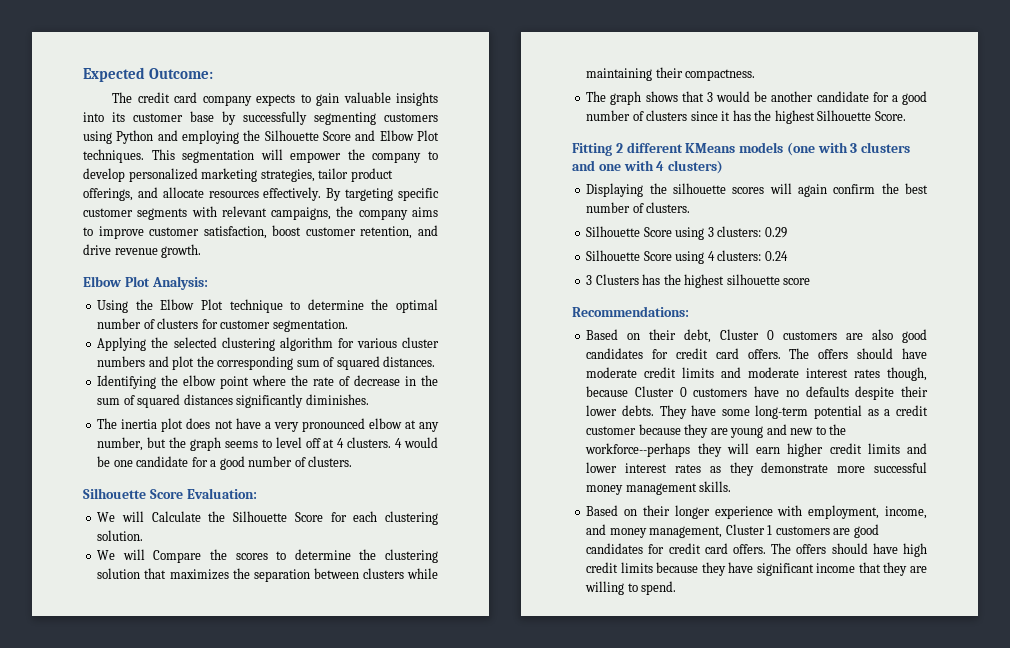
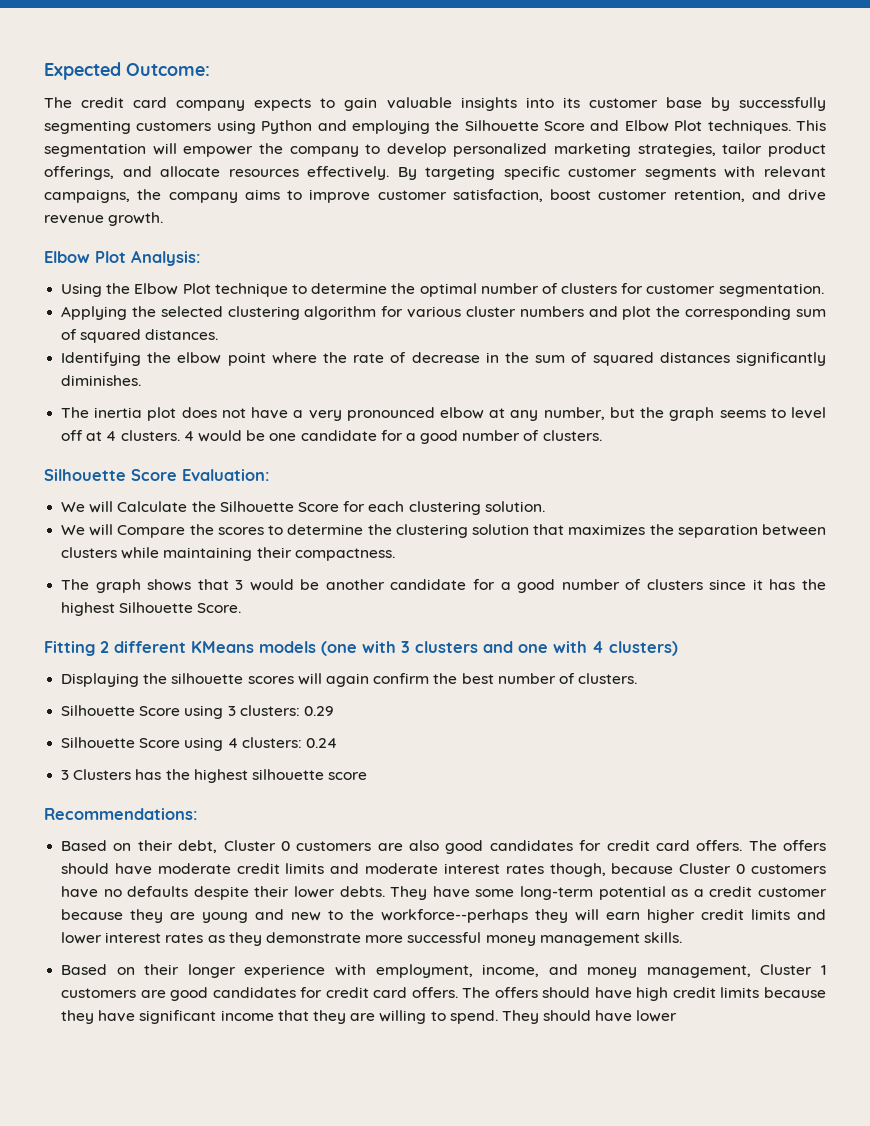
+ They should have lower

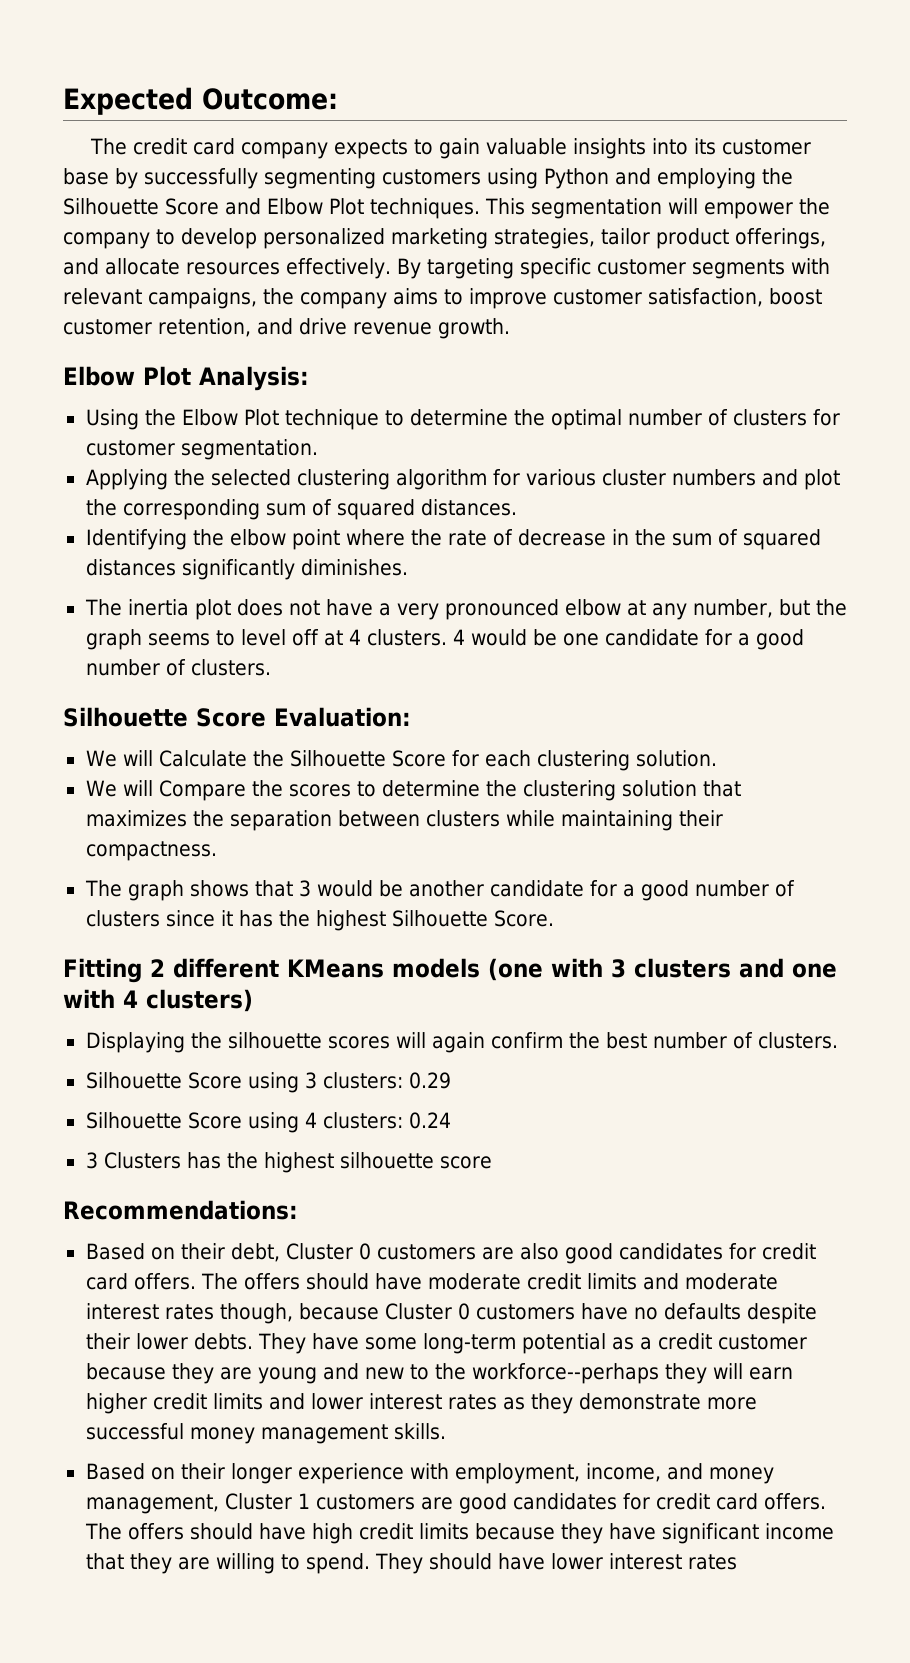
- They should have lower
+ They should have lower interest rates

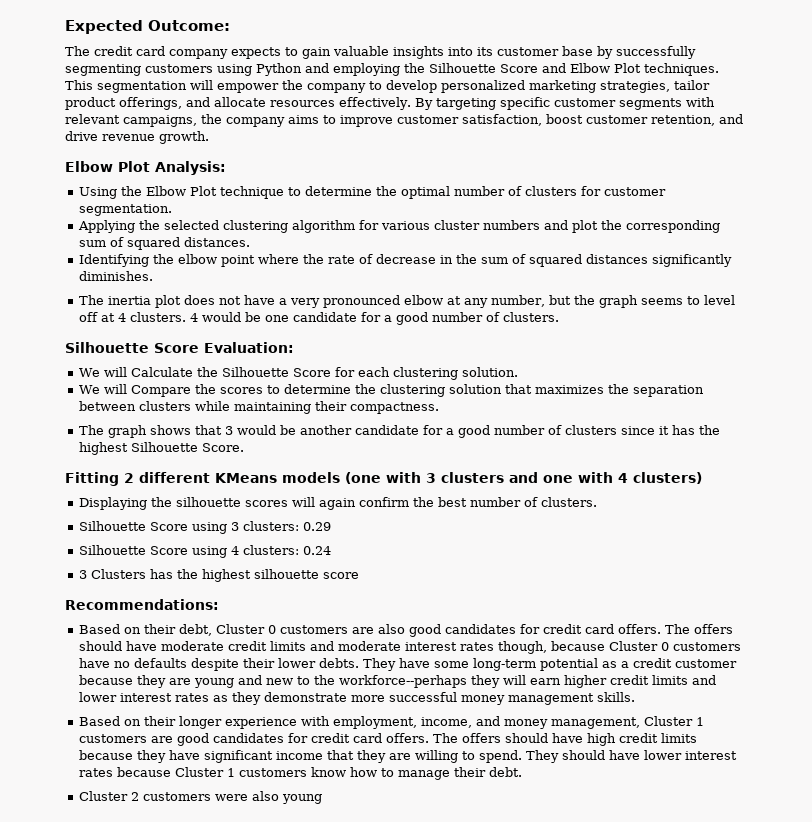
- They should have lower interest rates
+ They should have lower interest rates because Cluster 1 customers know how to manage their debt.
+ Cluster 2 customers were also young

